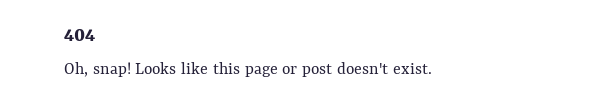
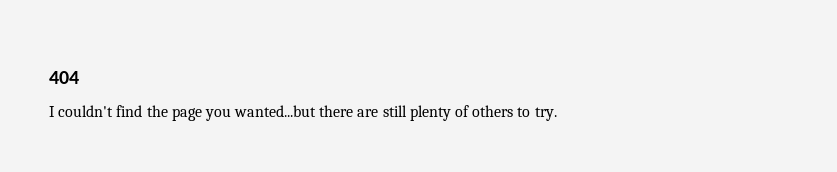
- Oh, snap! Looks like this page or post doesn't exist.
+ I couldn't find the page you wanted...but there are still plenty of others to try.

